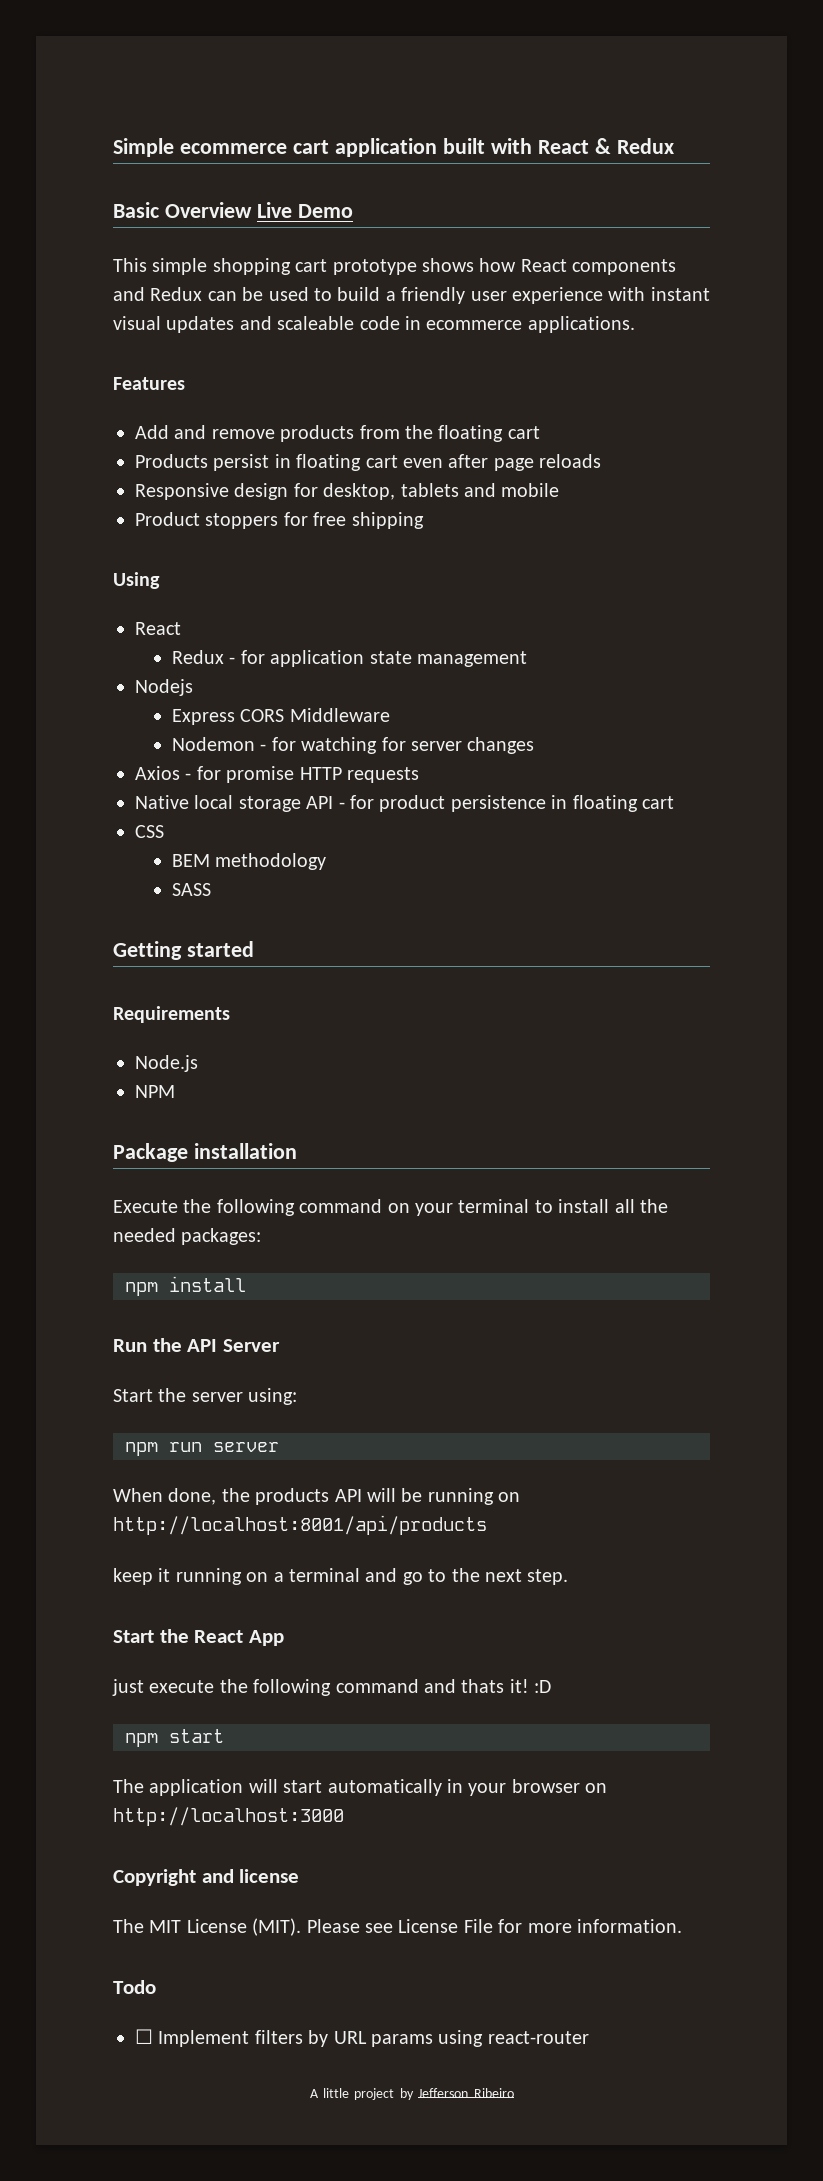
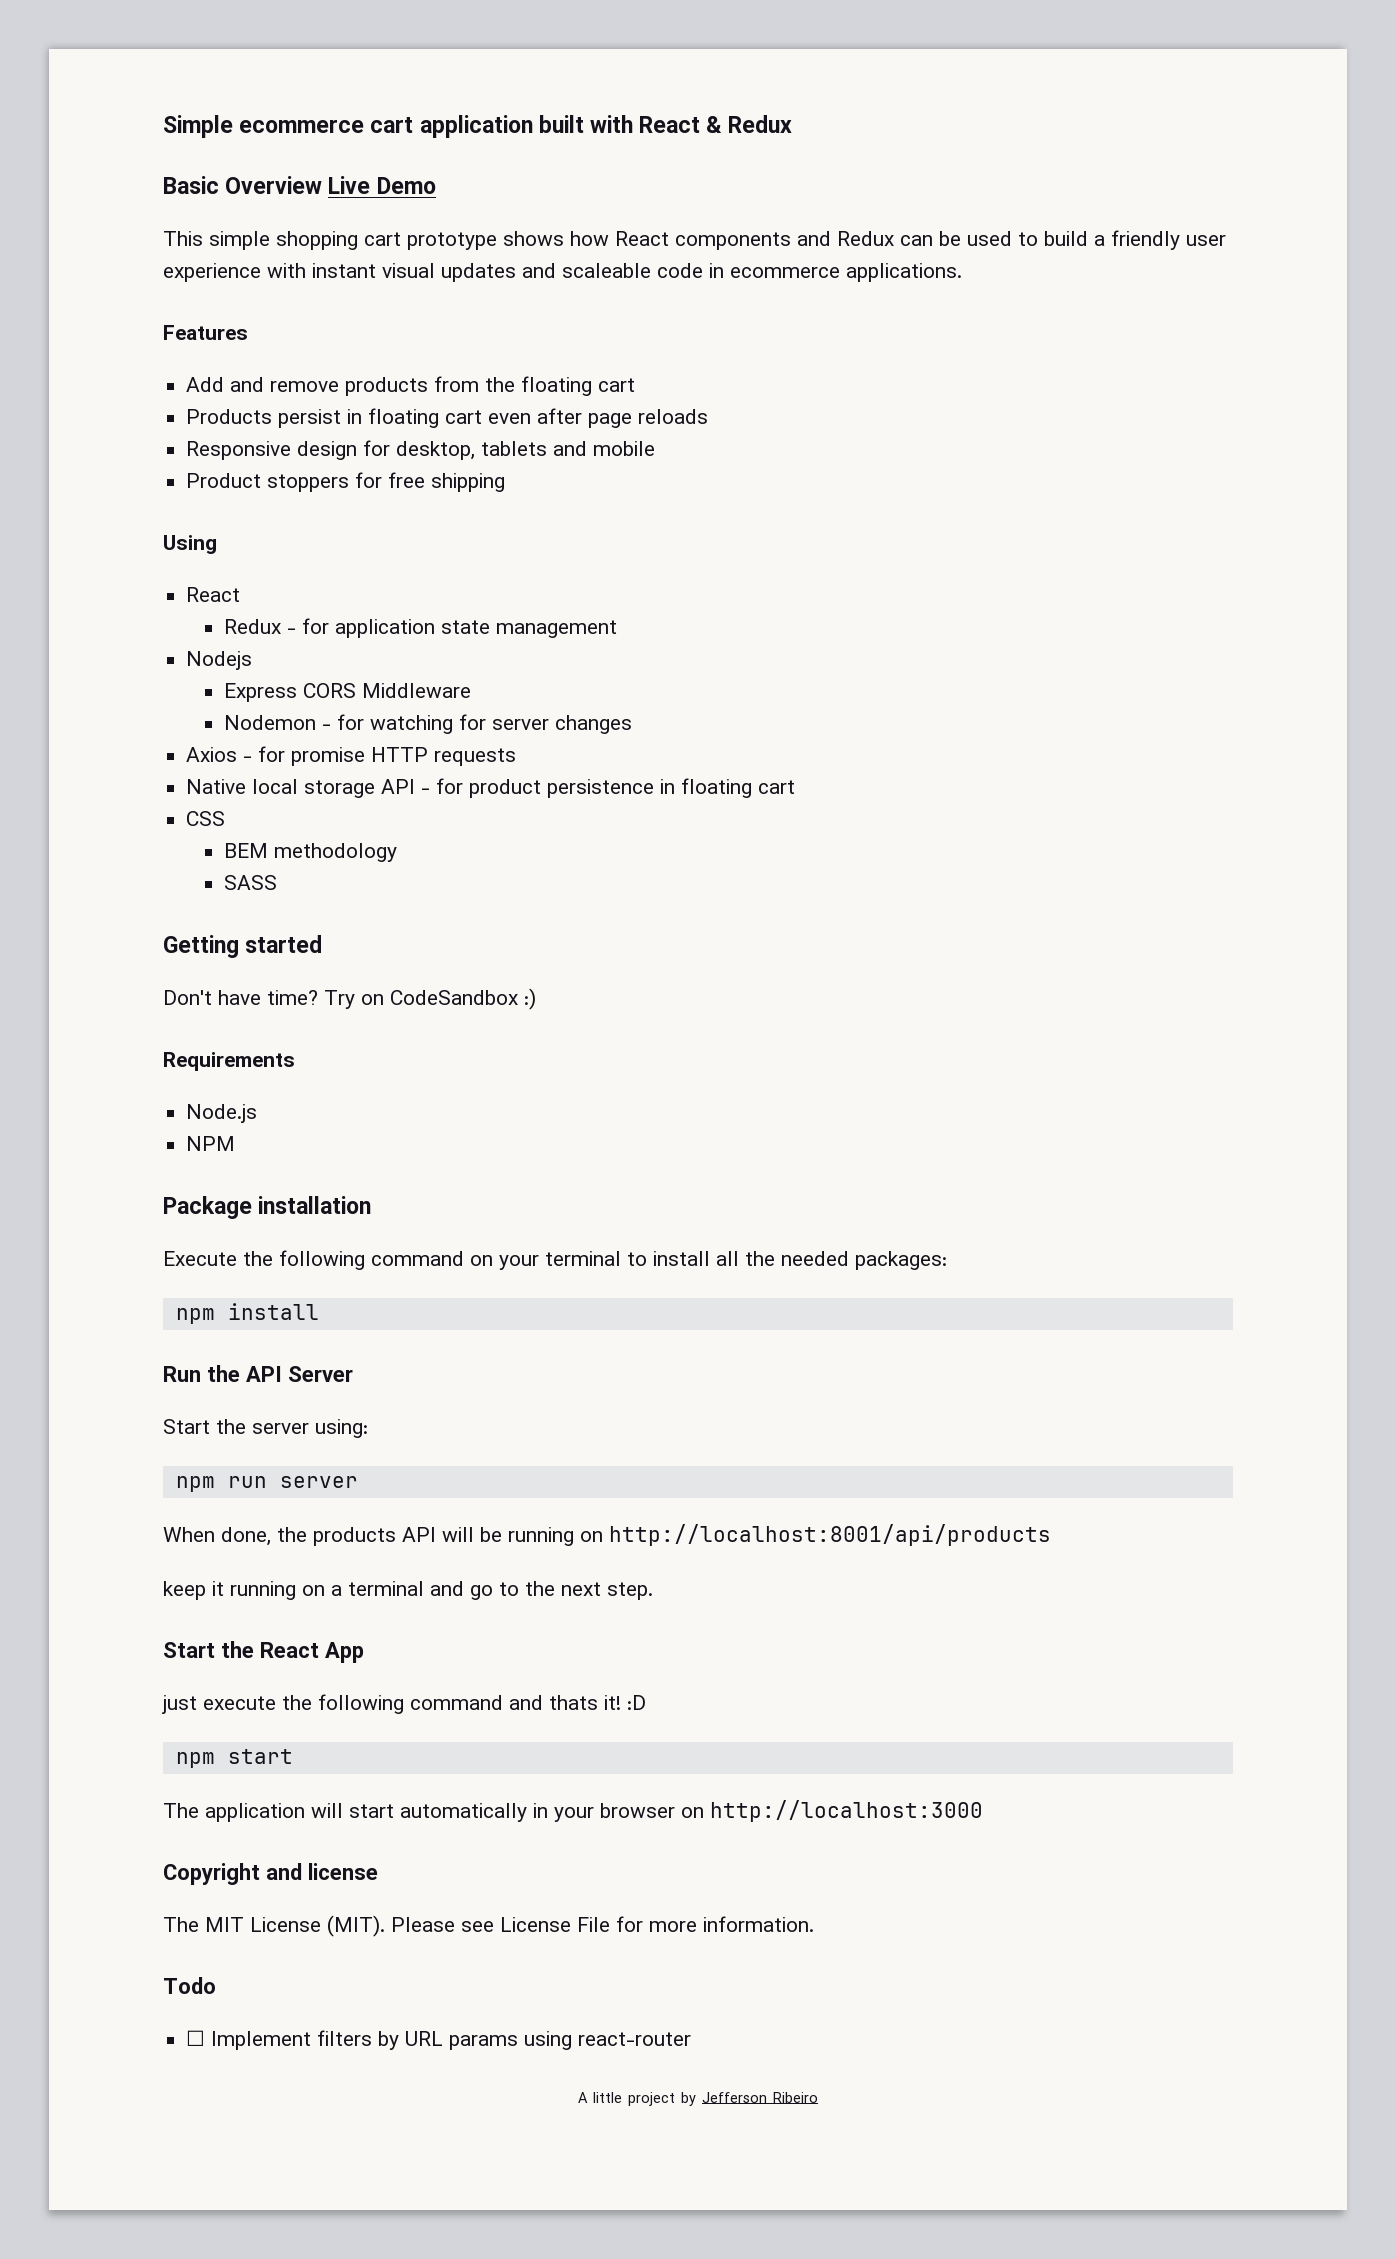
+ Don't have time? Try on CodeSandbox :)

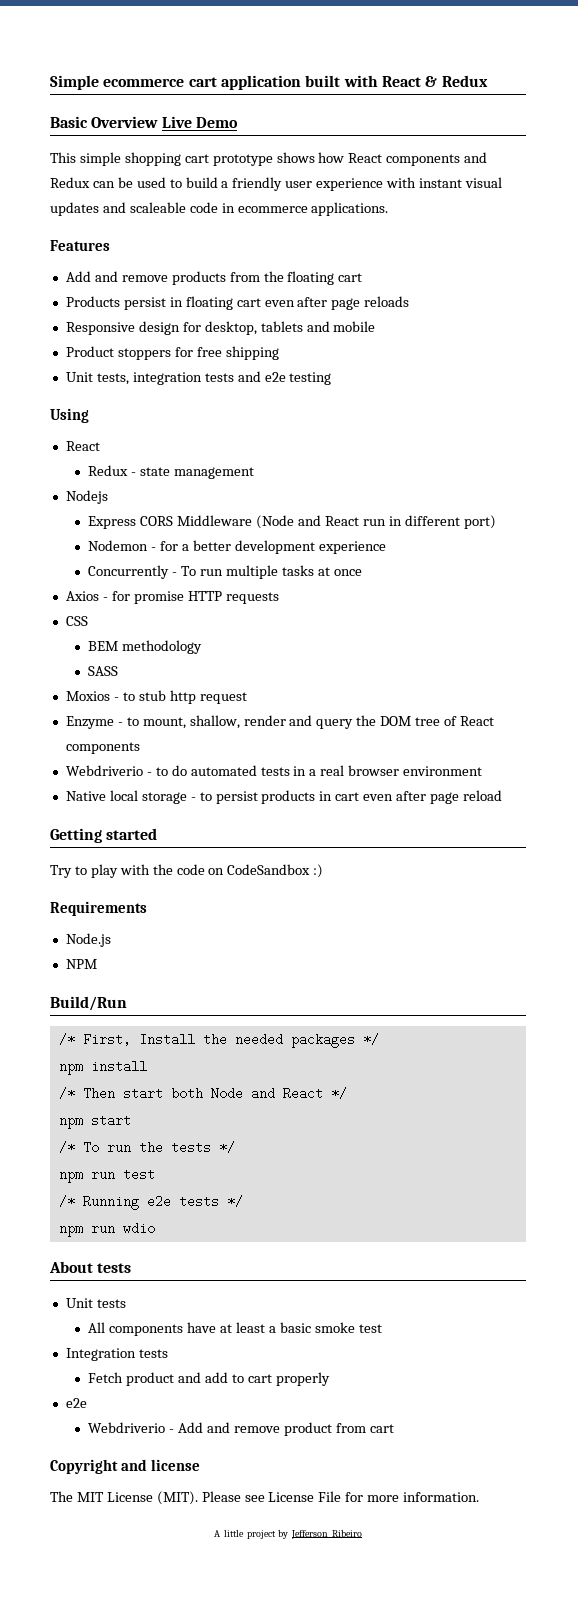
+ Unit tests, integration tests and e2e testing
- Redux - for application state management
+ Redux - state management
- Express CORS Middleware
- Nodemon - for watching for server changes
+ Express CORS Middleware (Node and React run in different port)
+ Nodemon - for a better development experience
+ Concurrently - To run multiple tasks at once
- Native local storage API - for product persistence in floating cart
  CSS
  BEM methodology
  SASS
+ Moxios - to stub http request
+ Enzyme - to mount, shallow, render and query the DOM tree of React components
+ Webdriverio - to do automated tests in a real browser environment
+ Native local storage - to persist products in cart even after page reload
  Getting started
- Don't have time? Try on CodeSandbox :)
+ Try to play with the code on CodeSandbox :)
- Package installation
- Execute the following command on your terminal to install all the needed packages:
+ Build/Run
+ /* First, Install the needed packages */
  npm install
- Run the API Server
- Start the server using:
- npm run server
- When done, the products API will be running on http://localhost:8001/api/products
- keep it running on a terminal and go to the next step.
- Start the React App
- just execute the following command and thats it! :D
+ /* Then start both Node and React */
  npm start
- The application will start automatically in your browser on http://localhost:3000
+ /* To run the tests */
+ npm run test
+ /* Running e2e tests */
+ npm run wdio
+ About tests
+ Unit tests
+ All components have at least a basic smoke test
+ Integration tests
+ Fetch product and add to cart properly
+ e2e
+ Webdriverio - Add and remove product from cart
- Todo
- ☐ Implement filters by URL params using react-router

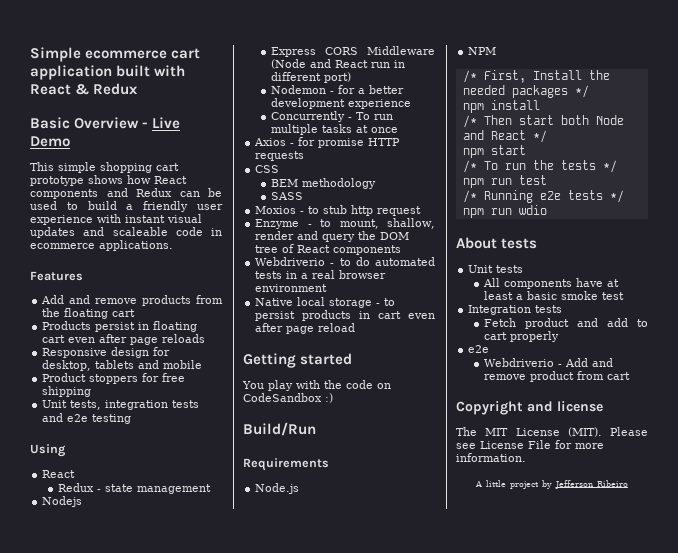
- Basic Overview Live Demo
+ Basic Overview - Live Demo
- Try to play with the code on CodeSandbox :)
+ You play with the code on CodeSandbox :)
+ Build/Run
- Build/Run

